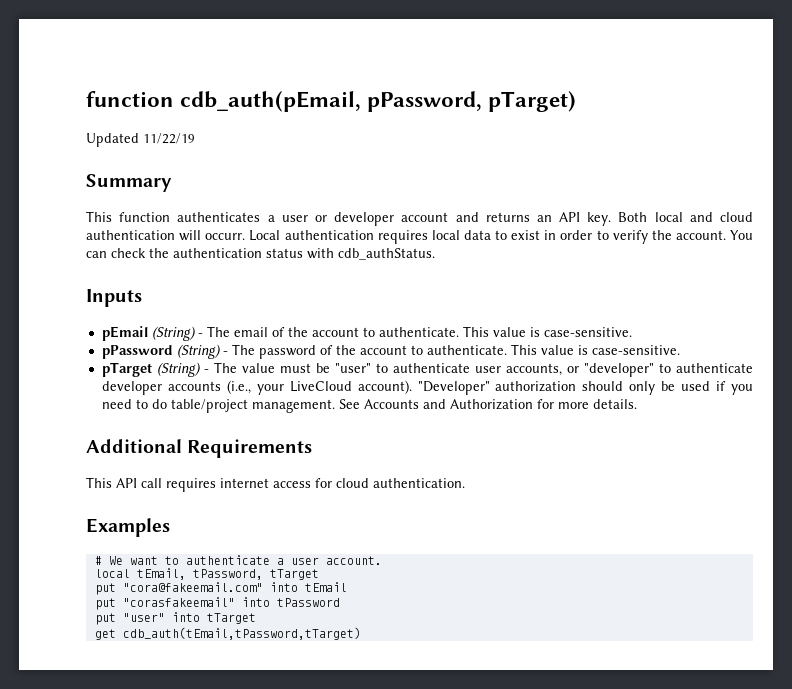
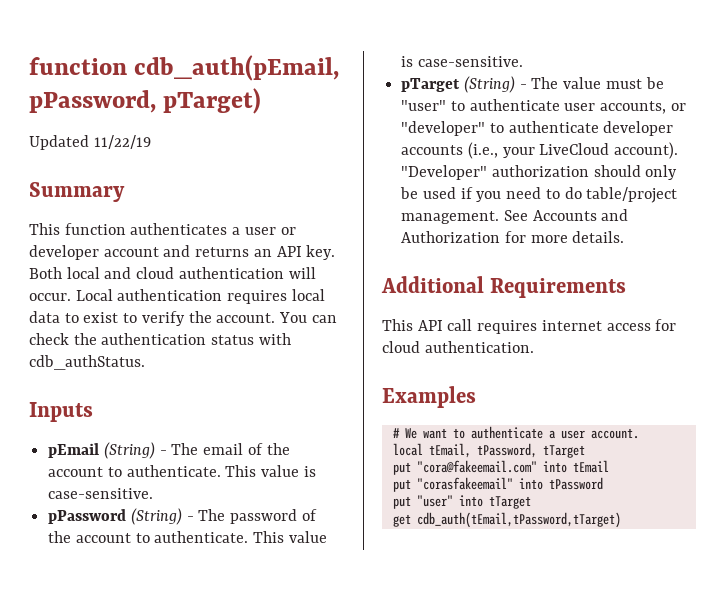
- Both local and cloud authentication will occurr.
+ Both local and cloud authentication will occur.
- Local authentication requires local data to exist in order to verify the account.
+ Local authentication requires local data to exist to verify the account.

